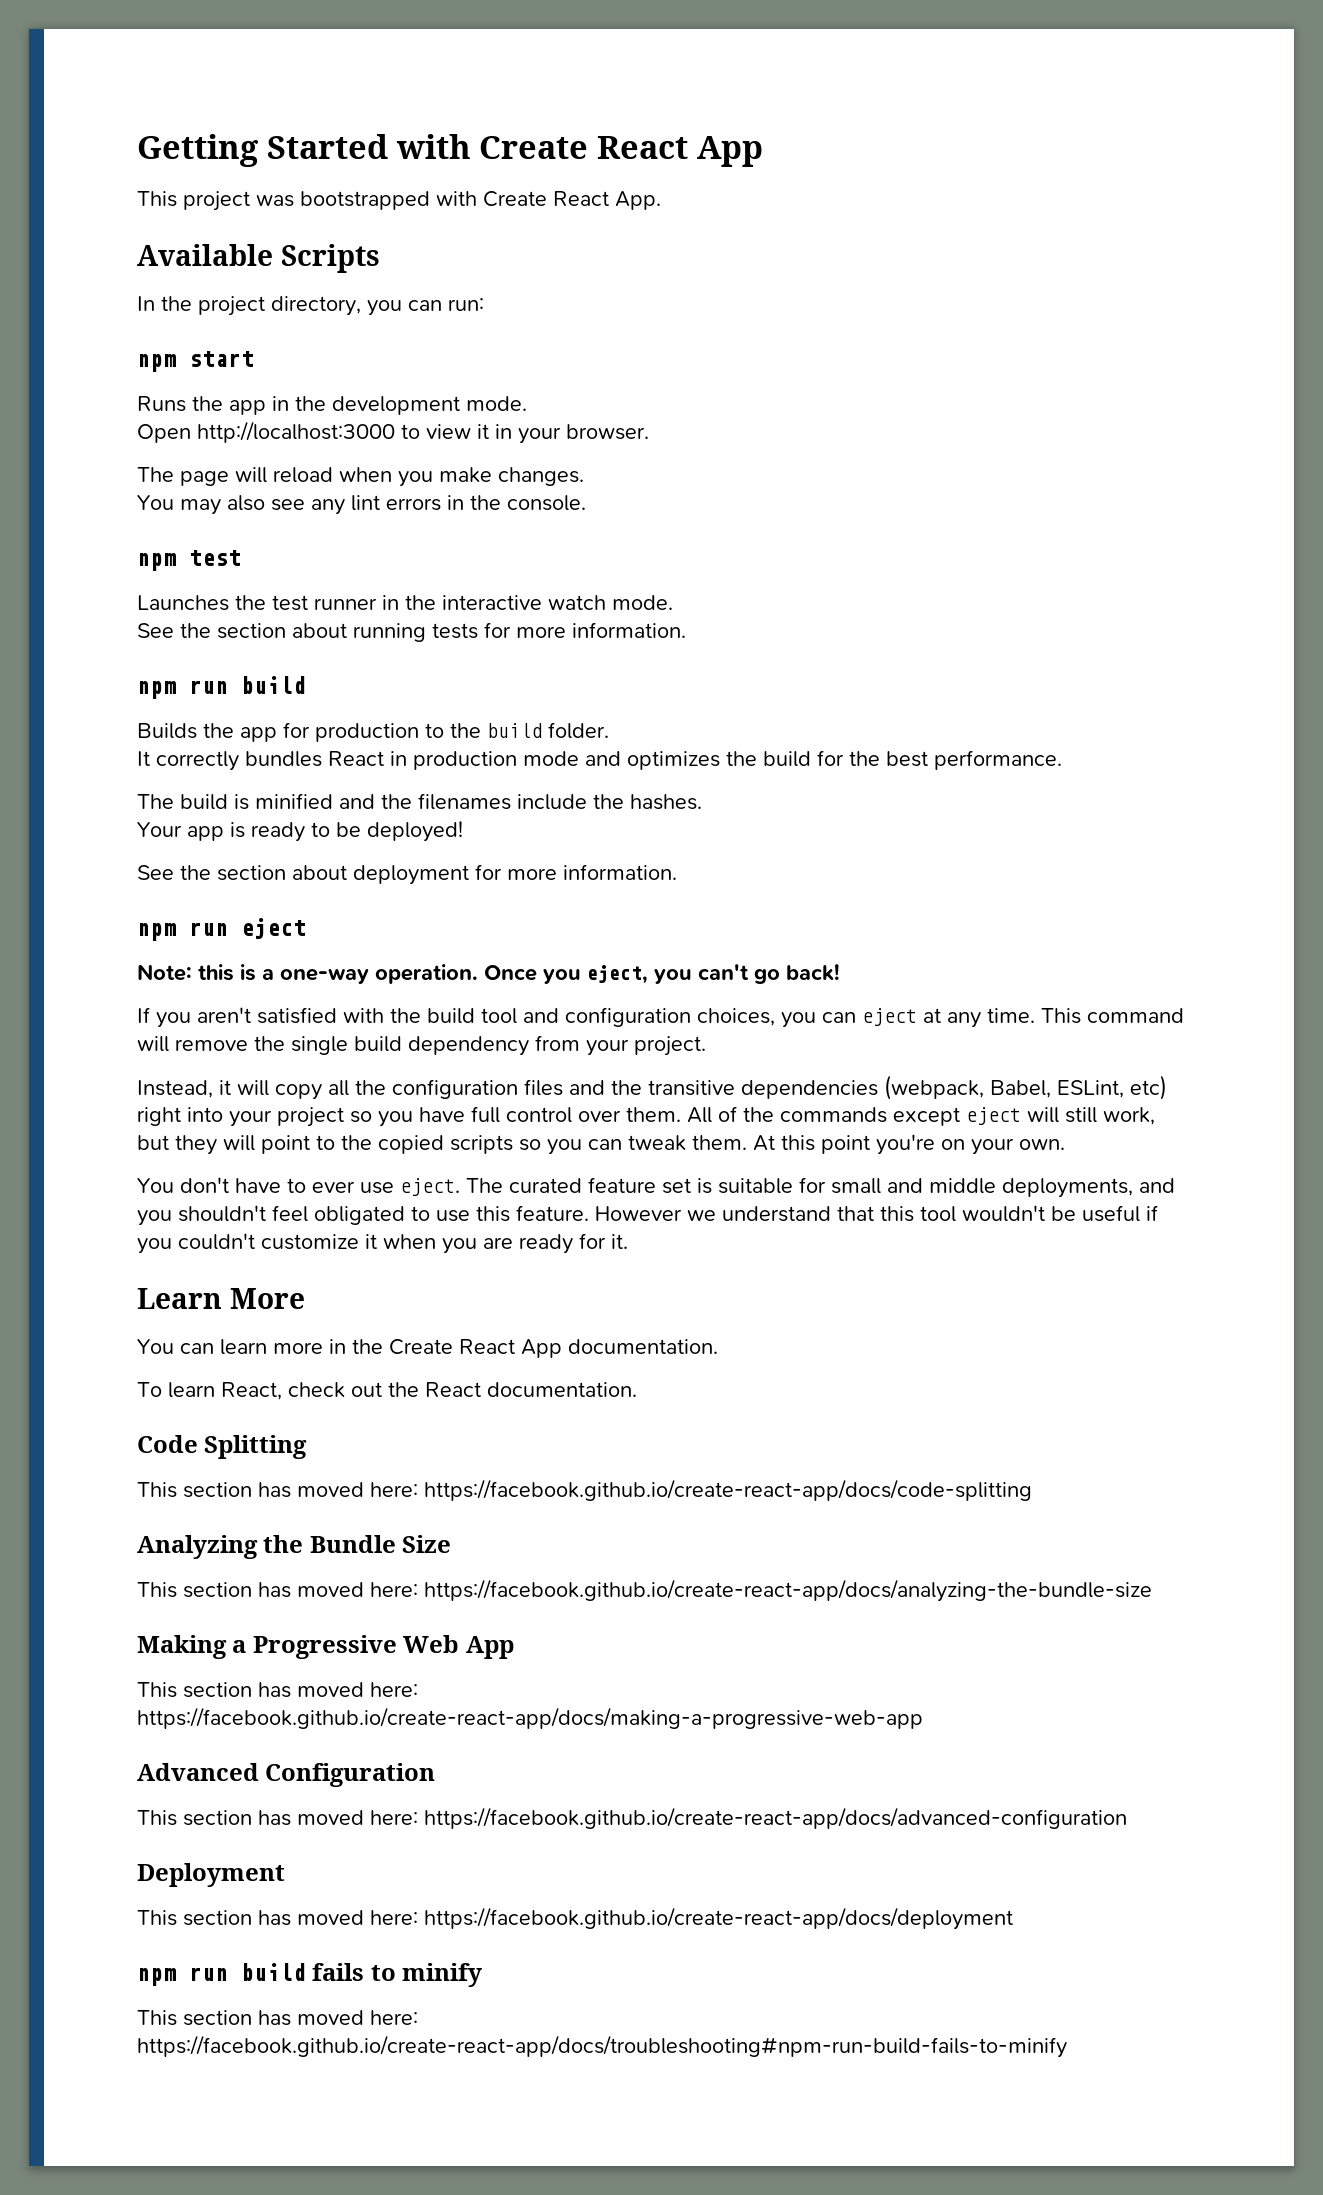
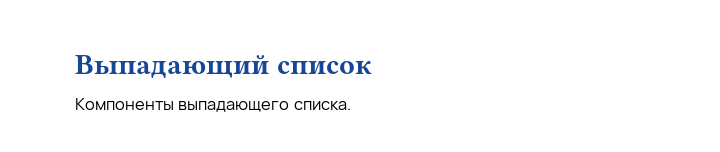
- Getting Started with Create React App
- This project was bootstrapped with Create React App.
- Available Scripts
- In the project directory, you can run:
- npm start
- Runs the app in the development mode.
- Open http://localhost:3000 to view it in your browser.
- The page will reload when you make changes.
- You may also see any lint errors in the console.
- npm test
- Launches the test runner in the interactive watch mode.
- See the section about running tests for more information.
- npm run build
- Builds the app for production to the build folder.
- It correctly bundles React in production mode and optimizes the build for the best performance.
- The build is minified and the filenames include the hashes.
- Your app is ready to be deployed!
- See the section about deployment for more information.
- npm run eject
- Note: this is a one-way operation. Once you eject, you can't go back!
- If you aren't satisfied with the build tool and configuration choices, you can eject at any time. This command will remove the single build dependency from your project.
- Instead, it will copy all the configuration files and the transitive dependencies (webpack, Babel, ESLint, etc) right into your project so you have full control over them. All of the commands except eject will still work, but they will point to the copied scripts so you can tweak them. At this point you're on your own.
- You don't have to ever use eject. The curated feature set is suitable for small and middle deployments, and you shouldn't feel obligated to use this feature. However we understand that this tool wouldn't be useful if you couldn't customize it when you are ready for it.
- Learn More
- You can learn more in the Create React App documentation.
- To learn React, check out the React documentation.
- Code Splitting
- This section has moved here: https://facebook.github.io/create-react-app/docs/code-splitting
- Analyzing the Bundle Size
- This section has moved here: https://facebook.github.io/create-react-app/docs/analyzing-the-bundle-size
- Making a Progressive Web App
- This section has moved here: https://facebook.github.io/create-react-app/docs/making-a-progressive-web-app
- Advanced Configuration
- This section has moved here: https://facebook.github.io/create-react-app/docs/advanced-configuration
- Deployment
- This section has moved here: https://facebook.github.io/create-react-app/docs/deployment
- npm run build fails to minify
- This section has moved here: https://facebook.github.io/create-react-app/docs/troubleshooting#npm-run-build-fails-to-minify
+ Выпадающий список
+ Компоненты выпадающего списка.

